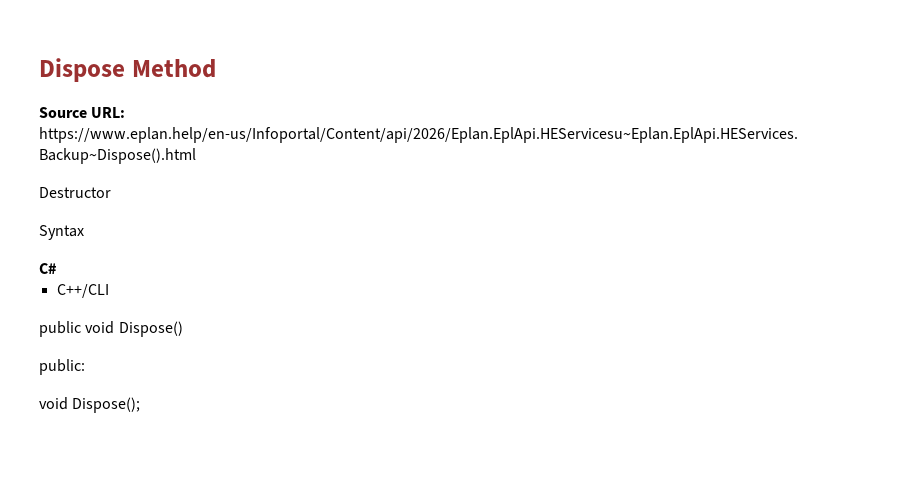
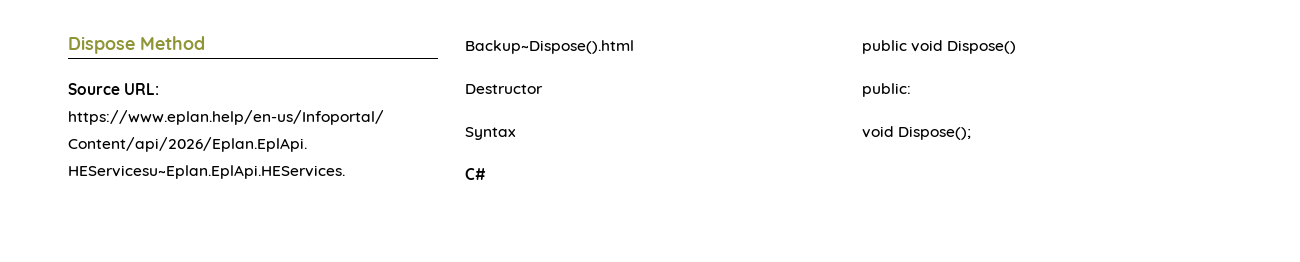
- C++/CLI

